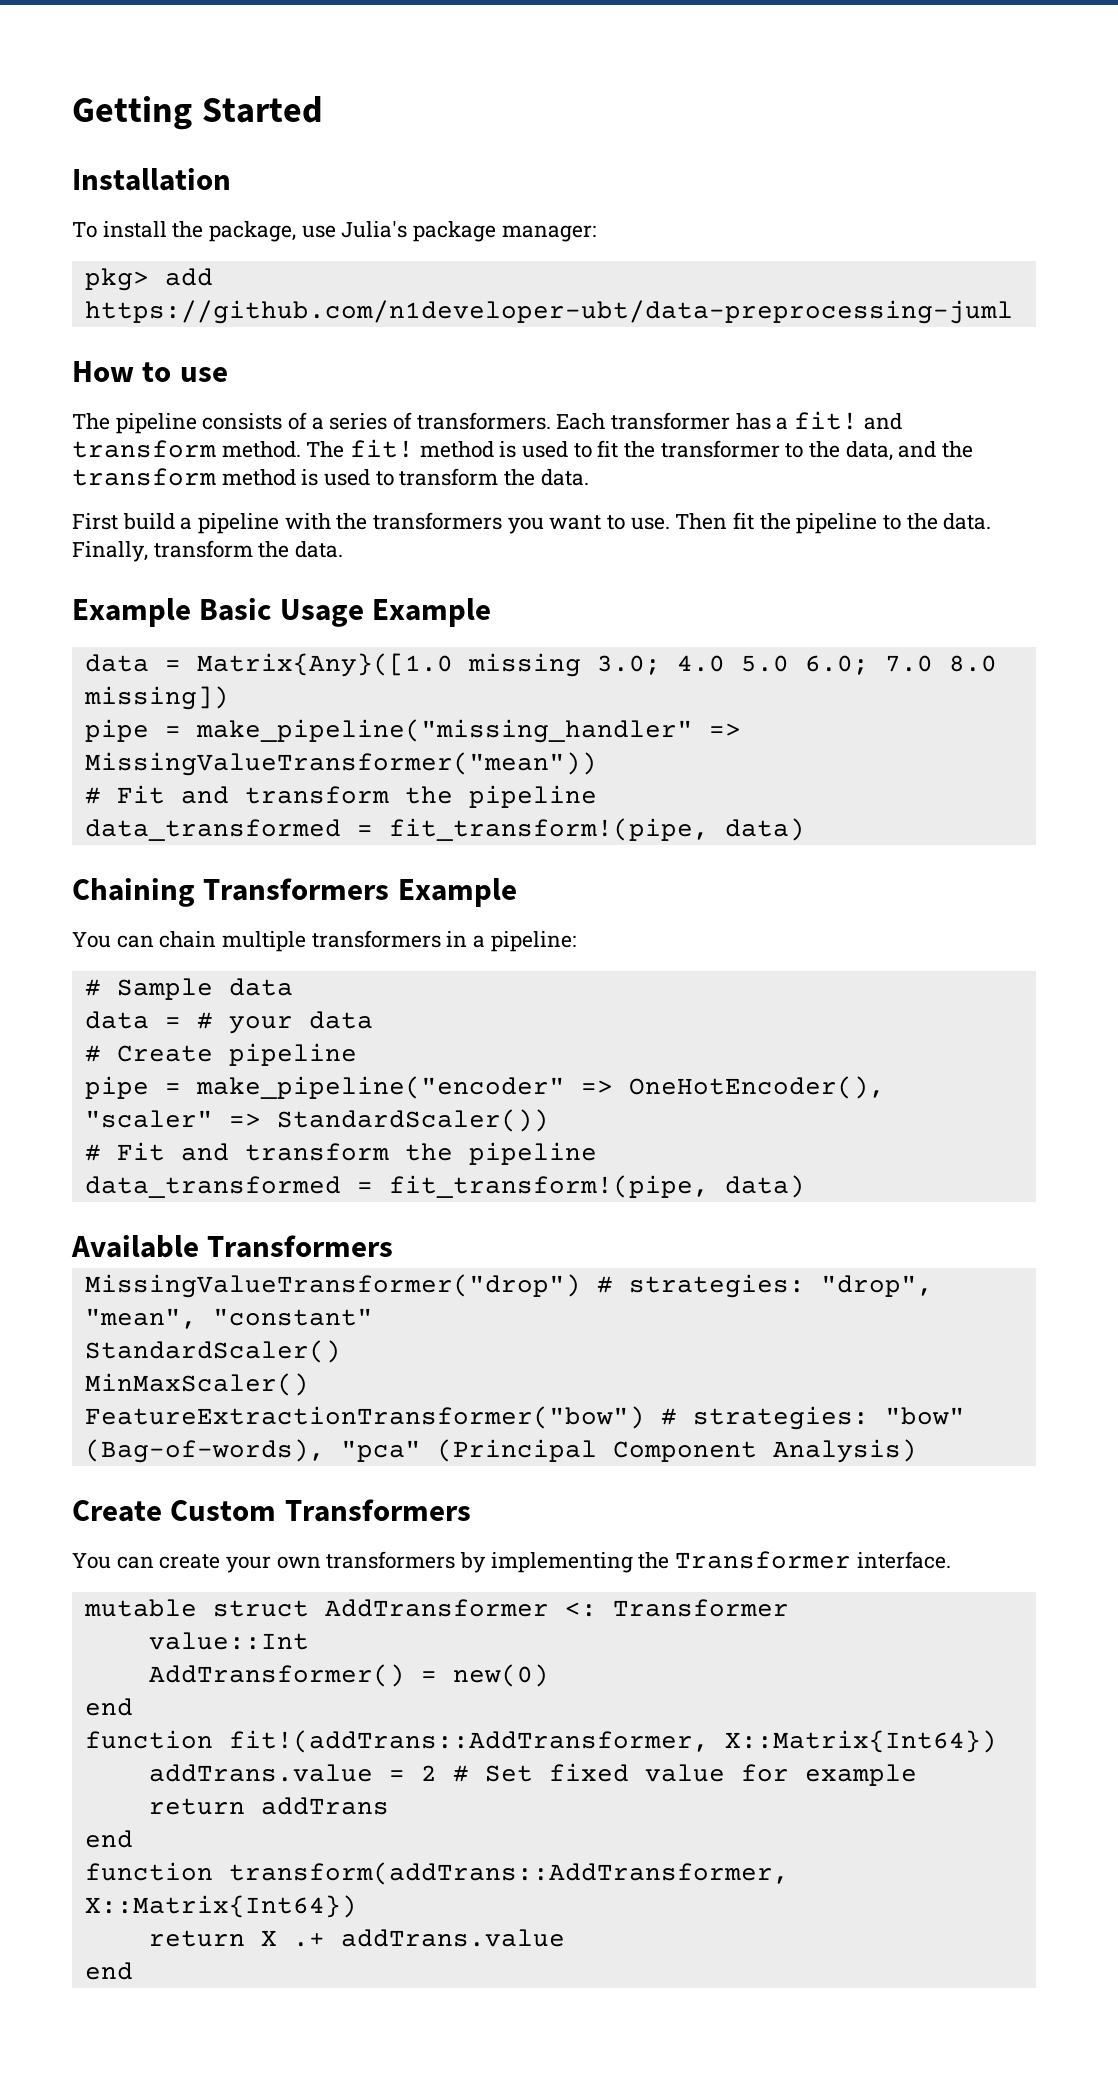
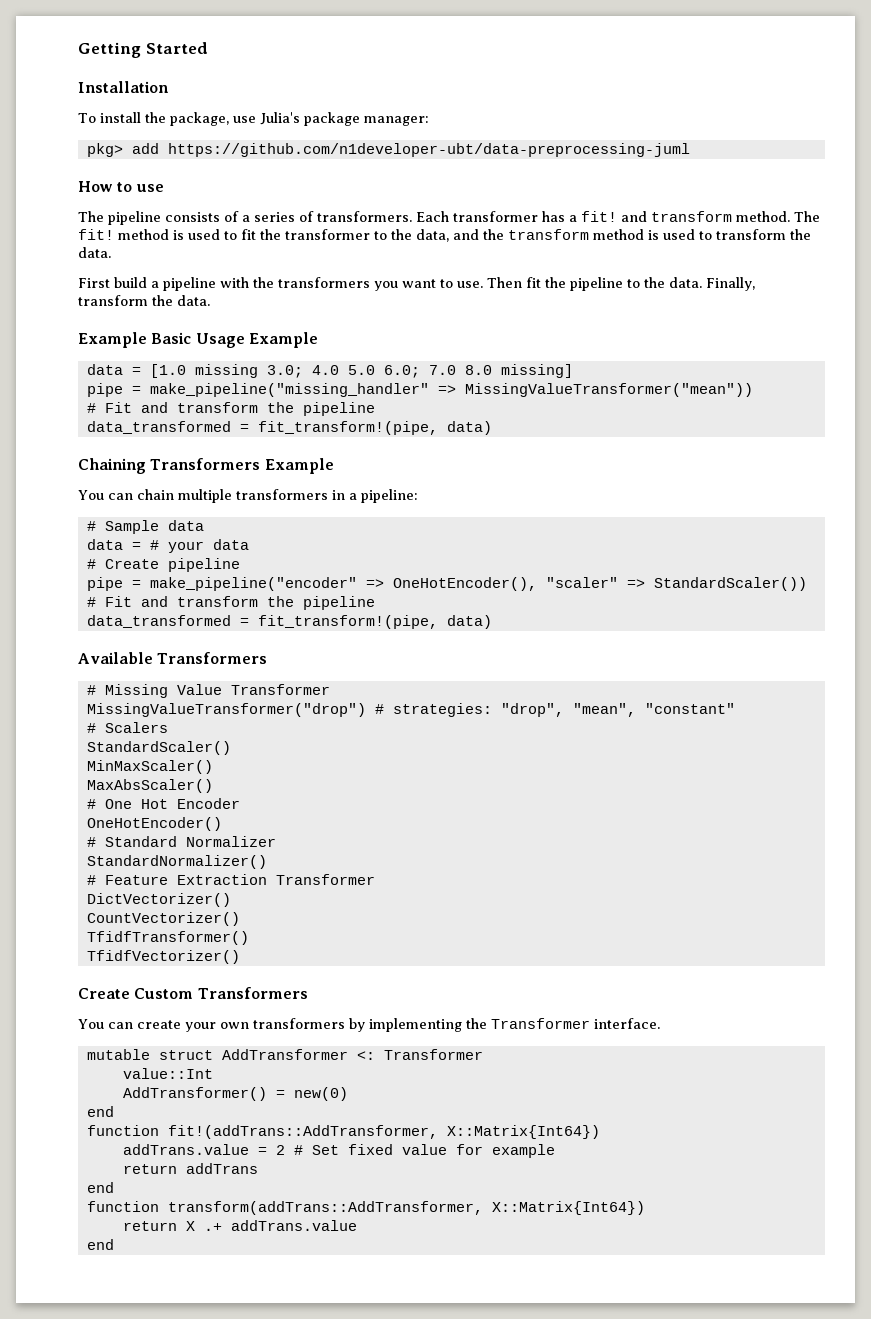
- data = Matrix{Any}([1.0 missing 3.0; 4.0 5.0 6.0; 7.0 8.0 missing])
+ data = [1.0 missing 3.0; 4.0 5.0 6.0; 7.0 8.0 missing]
+ # Missing Value Transformer
+ # Scalers
- FeatureExtractionTransformer("bow") # strategies: "bow" (Bag-of-words), "pca" (Principal Component Analysis)
+ MaxAbsScaler()
+ # One Hot Encoder
+ OneHotEncoder()
+ # Standard Normalizer
+ StandardNormalizer()
+ # Feature Extraction Transformer
+ DictVectorizer()
+ CountVectorizer()
+ TfidfTransformer()
+ TfidfVectorizer()

